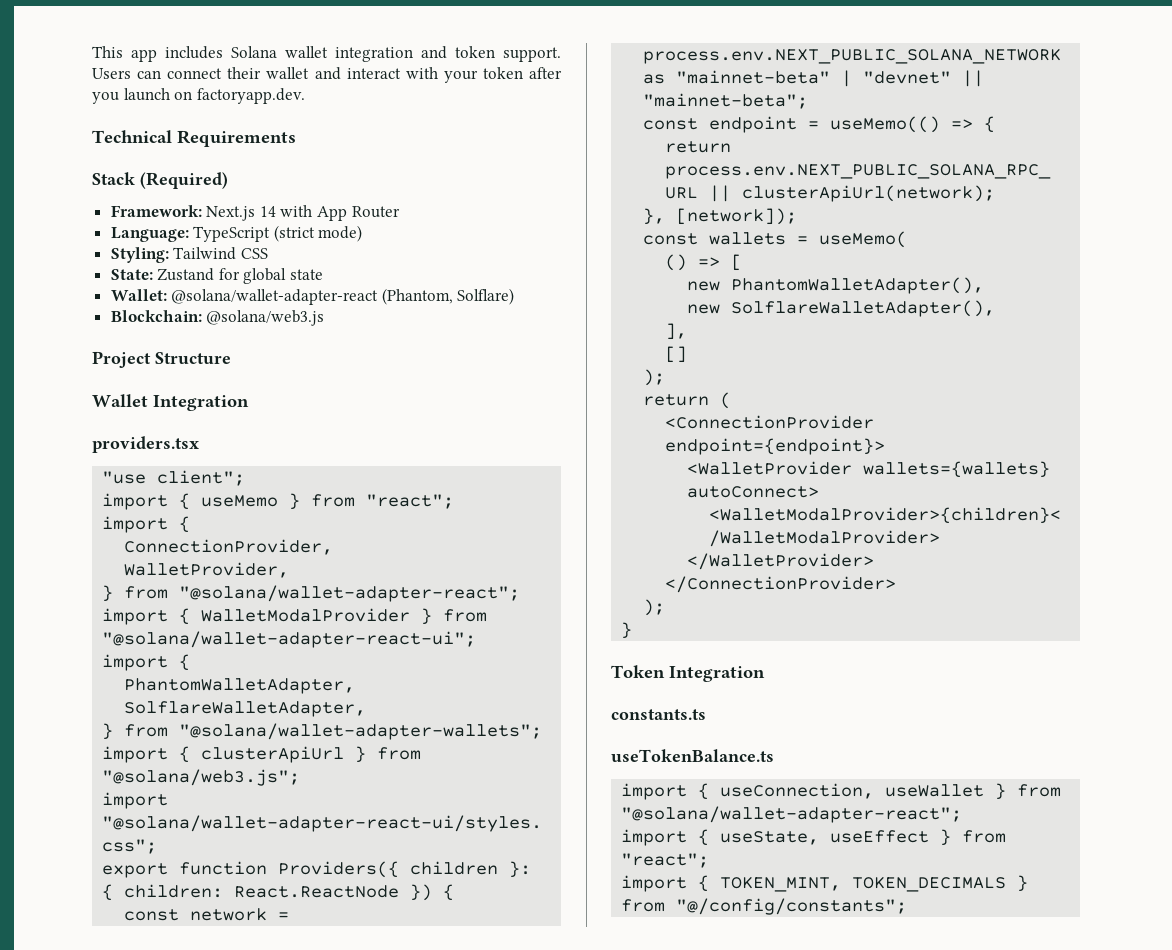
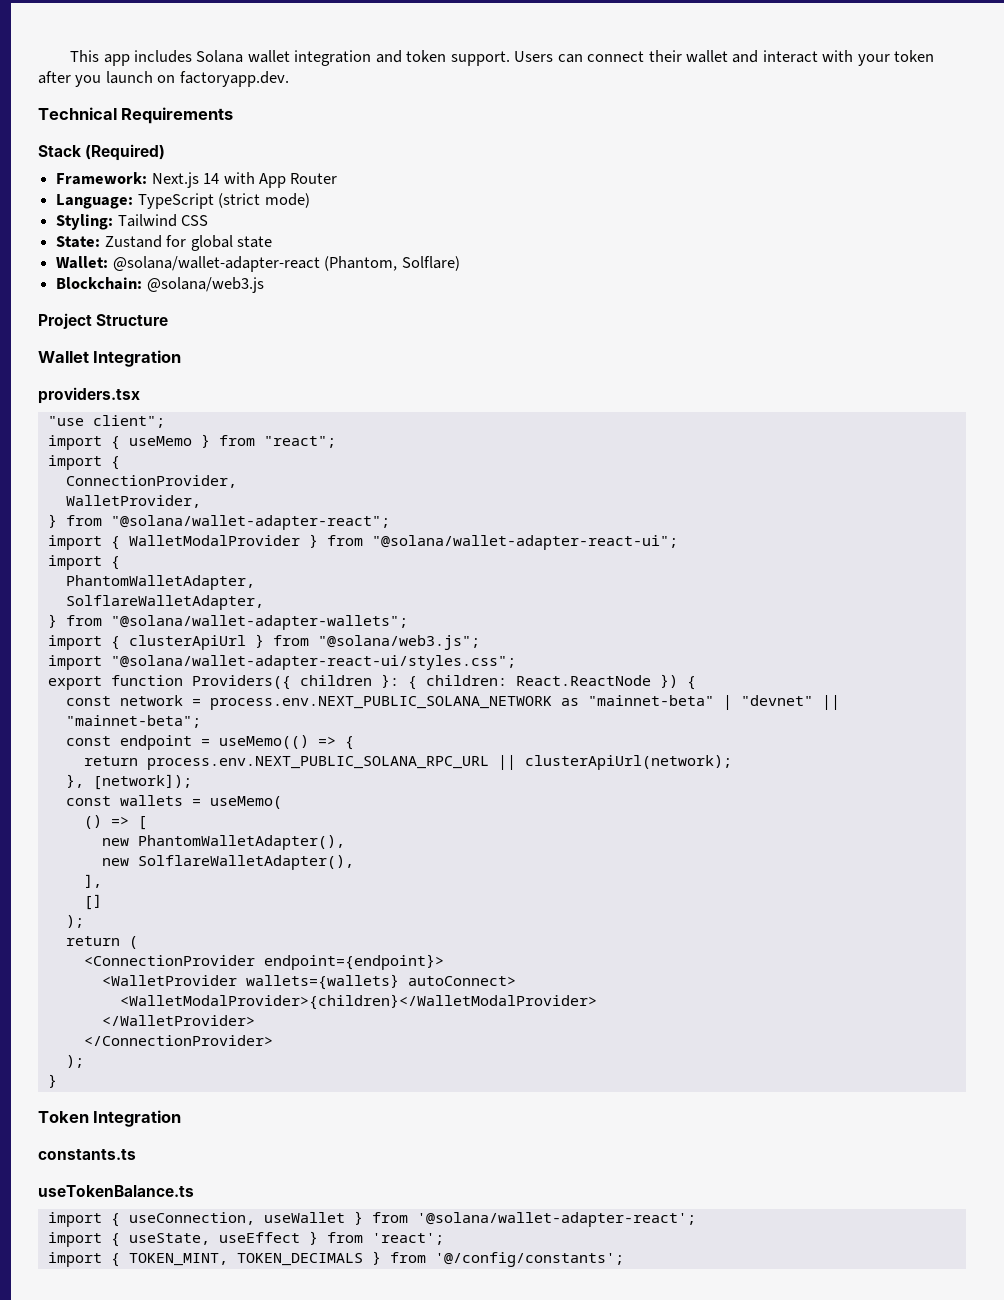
- import { useConnection, useWallet } from "@solana/wallet-adapter-react";
+ import { useConnection, useWallet } from '@solana/wallet-adapter-react';
- import { useState, useEffect } from "react";
+ import { useState, useEffect } from 'react';
- import { TOKEN_MINT, TOKEN_DECIMALS } from "@/config/constants";
+ import { TOKEN_MINT, TOKEN_DECIMALS } from '@/config/constants';

